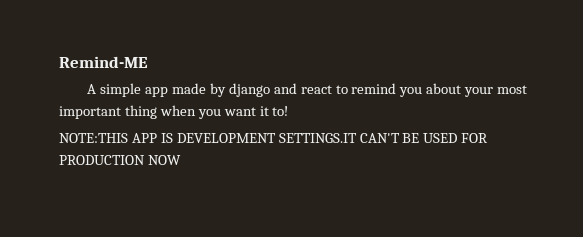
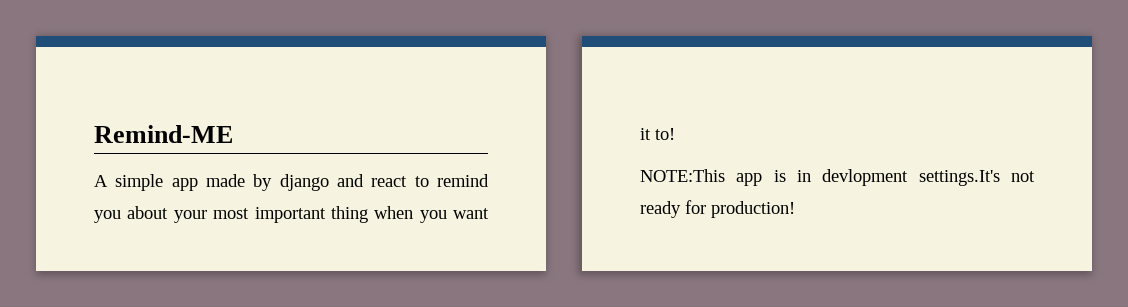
- NOTE:THIS APP IS DEVELOPMENT SETTINGS.IT CAN'T BE USED FOR PRODUCTION NOW
+ NOTE:This app is in devlopment settings.It's not ready for production!

